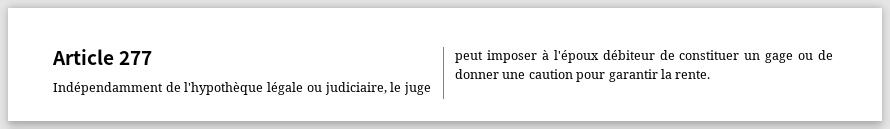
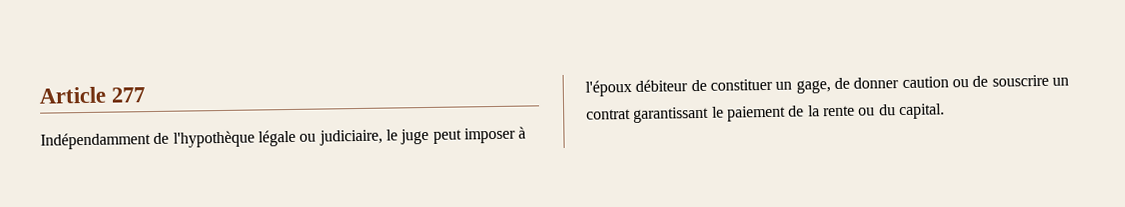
- Indépendamment de l'hypothèque légale ou judiciaire, le juge peut imposer à l'époux débiteur de constituer un gage ou de donner une caution pour garantir la rente.
+ Indépendamment de l'hypothèque légale ou judiciaire, le juge peut imposer à l'époux débiteur de constituer un gage, de donner caution ou de souscrire un contrat garantissant le paiement de la rente ou du capital.

